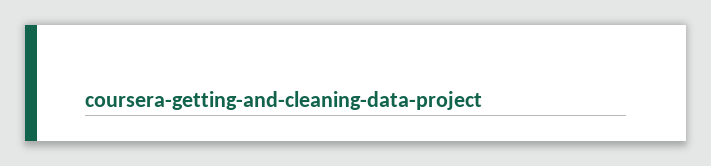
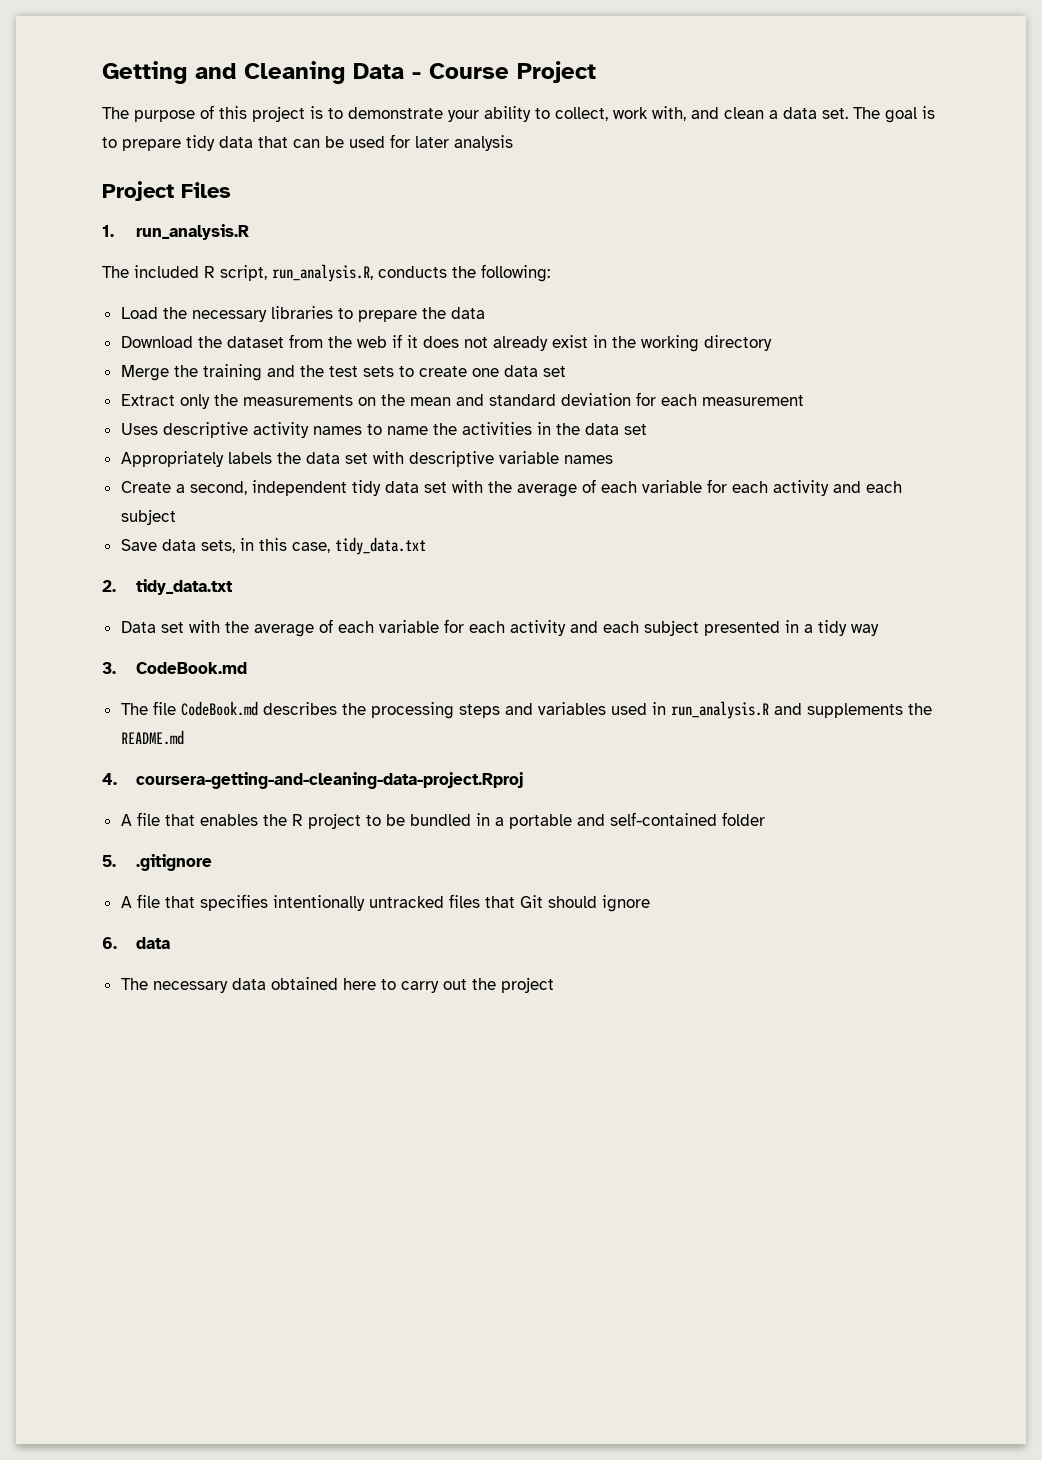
- coursera-getting-and-cleaning-data-project
+ Getting and Cleaning Data - Course Project
+ The purpose of this project is to demonstrate your ability to collect, work with, and clean a data set. The goal is to prepare tidy data that can be used for later analysis
+ Project Files
+ 1. run_analysis.R
+ The included R script, run_analysis.R, conducts the following:
+ Load the necessary libraries to prepare the data
+ Download the dataset from the web if it does not already exist in the working directory
+ Merge the training and the test sets to create one data set
+ Extract only the measurements on the mean and standard deviation for each measurement
+ Uses descriptive activity names to name the activities in the data set
+ Appropriately labels the data set with descriptive variable names
+ Create a second, independent tidy data set with the average of each variable for each activity and each subject
+ Save data sets, in this case, tidy_data.txt
+ 2. tidy_data.txt
+ Data set with the average of each variable for each activity and each subject presented in a tidy way
+ 3. CodeBook.md
+ The file CodeBook.md describes the processing steps and variables used in run_analysis.R and supplements the README.md
+ 4. coursera-getting-and-cleaning-data-project.Rproj
+ A file that enables the R project to be bundled in a portable and self-contained folder
+ 5. .gitignore
+ A file that specifies intentionally untracked files that Git should ignore
+ 6. data
+ The necessary data obtained here to carry out the project

